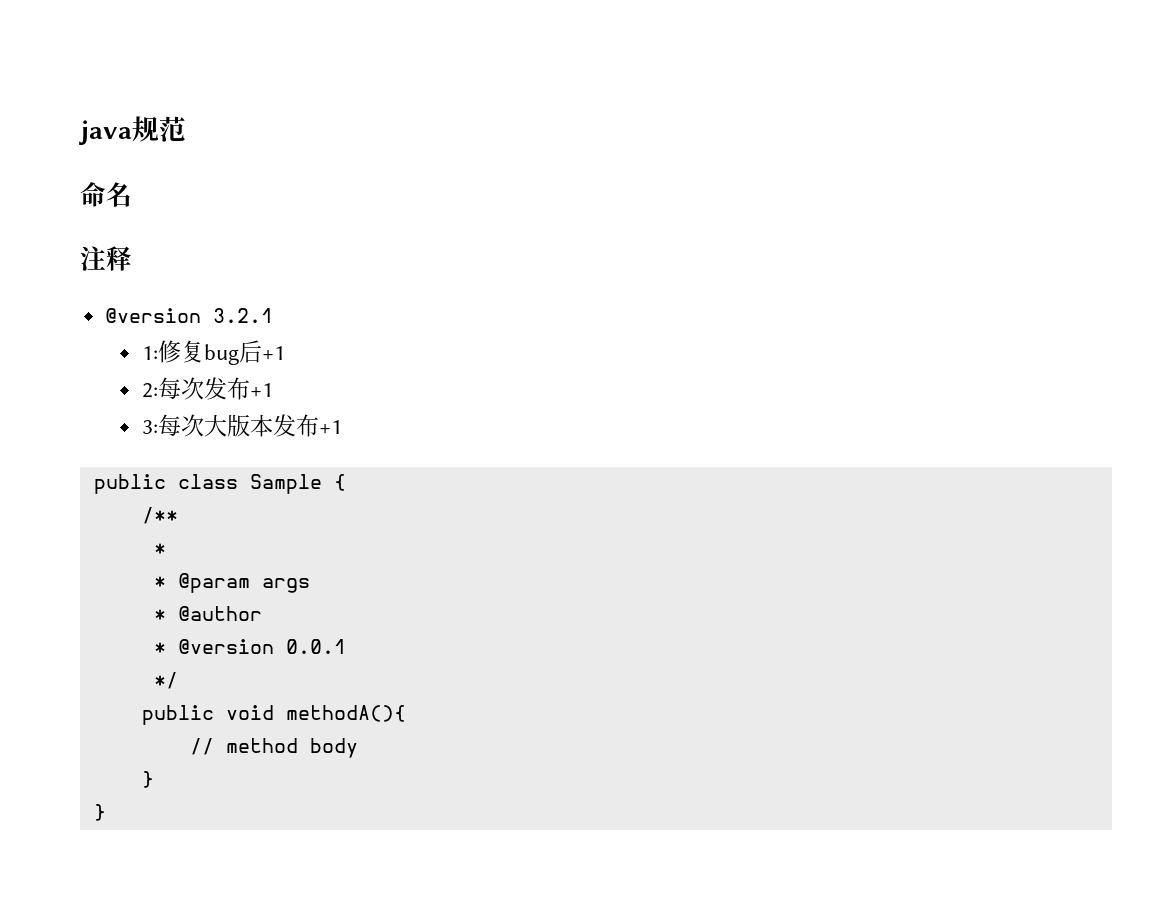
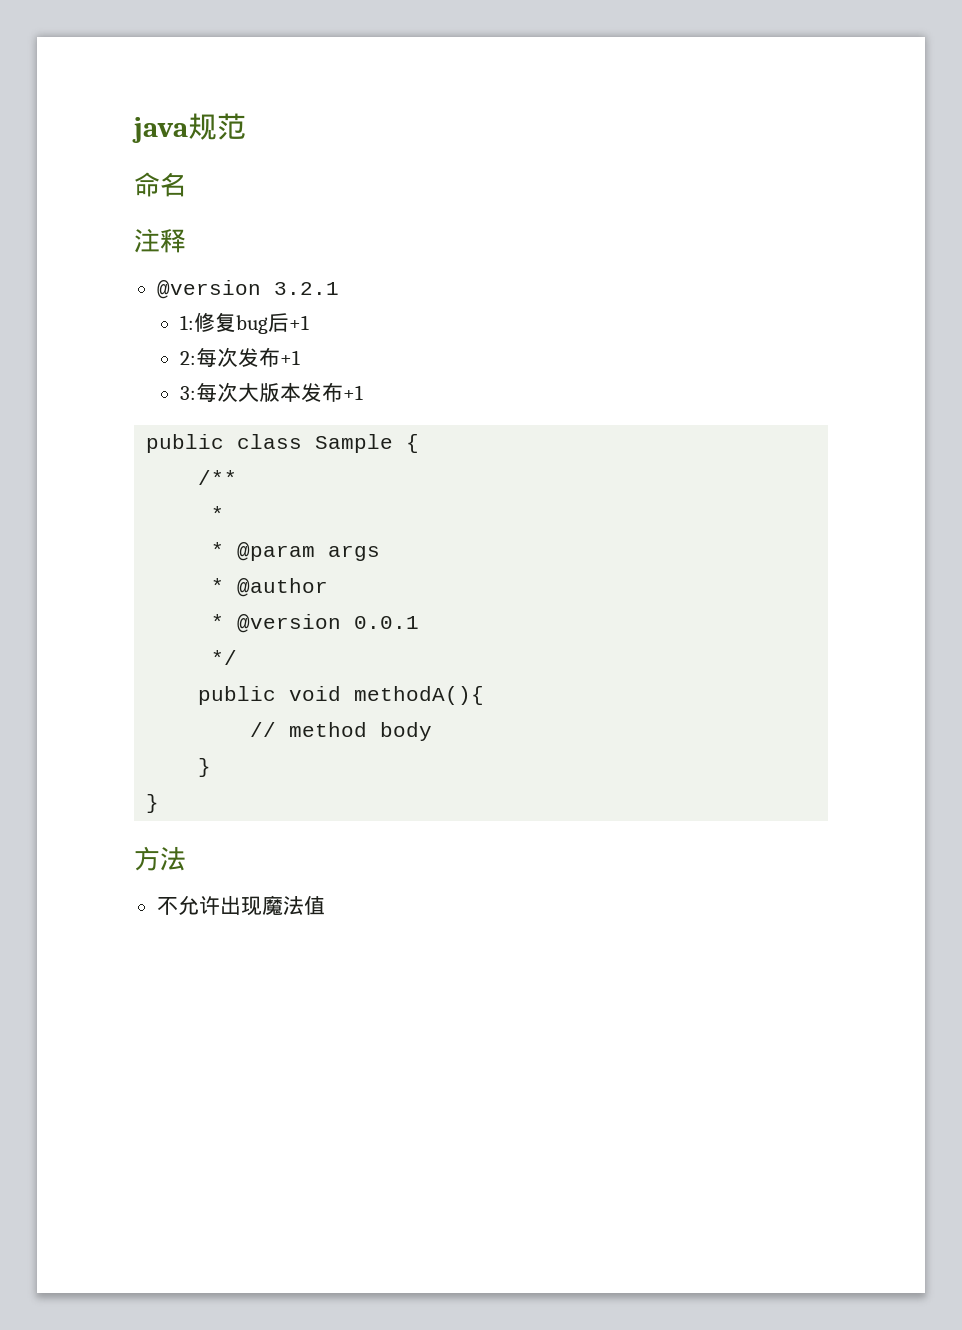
+ 方法
+ 不允许出现魔法值

